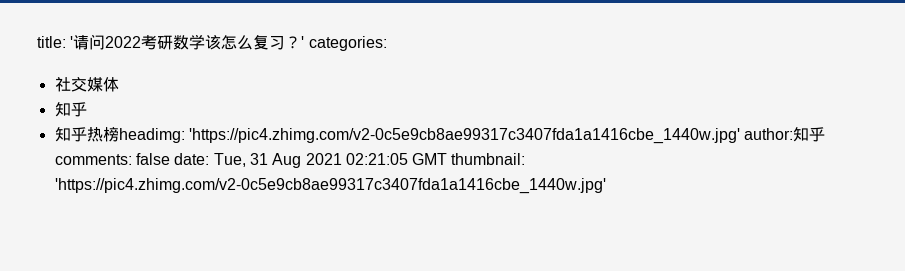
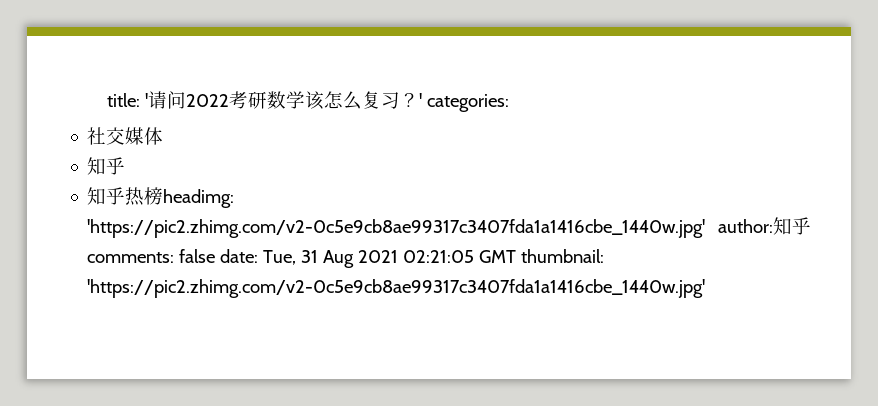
- 知乎热榜headimg: 'https://pic4.zhimg.com/v2-0c5e9cb8ae99317c3407fda1a1416cbe_1440w.jpg' author:知乎comments: false date: Tue, 31 Aug 2021 02:21:05 GMT thumbnail: 'https://pic4.zhimg.com/v2-0c5e9cb8ae99317c3407fda1a1416cbe_1440w.jpg'
+ 知乎热榜headimg: 'https://pic2.zhimg.com/v2-0c5e9cb8ae99317c3407fda1a1416cbe_1440w.jpg' author:知乎comments: false date: Tue, 31 Aug 2021 02:21:05 GMT thumbnail: 'https://pic2.zhimg.com/v2-0c5e9cb8ae99317c3407fda1a1416cbe_1440w.jpg'

